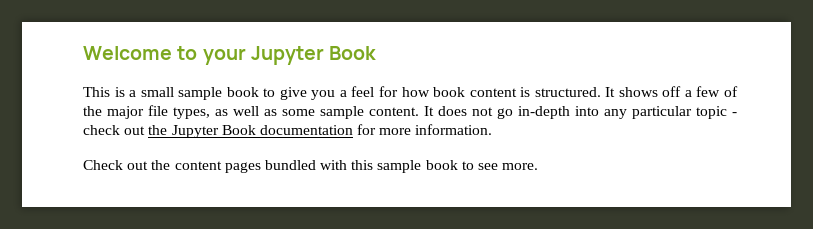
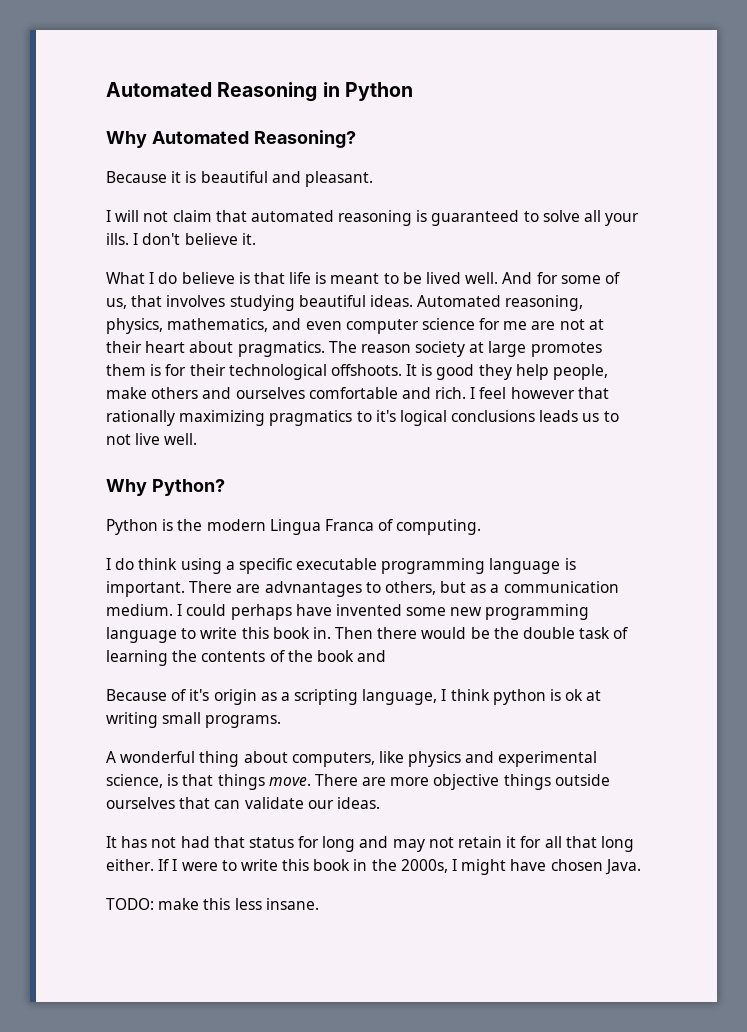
- Welcome to your Jupyter Book
- This is a small sample book to give you a feel for how book content is structured. It shows off a few of the major file types, as well as some sample content. It does not go in-depth into any particular topic - check out the Jupyter Book documentation for more information.
- Check out the content pages bundled with this sample book to see more.
+ Automated Reasoning in Python
+ Why Automated Reasoning?
+ Because it is beautiful and pleasant.
+ I will not claim that automated reasoning is guaranteed to solve all your ills. I don't believe it.
+ What I do believe is that life is meant to be lived well. And for some of us, that involves studying beautiful ideas. Automated reasoning, physics, mathematics, and even computer science for me are not at their heart about pragmatics. The reason society at large promotes them is for their technological offshoots. It is good they help people, make others and ourselves comfortable and rich. I feel however that rationally maximizing pragmatics to it's logical conclusions leads us to not live well.
+ Why Python?
+ Python is the modern Lingua Franca of computing.
+ I do think using a specific executable programming language is important. There are advnantages to others, but as a communication medium. I could perhaps have invented some new programming language to write this book in. Then there would be the double task of learning the contents of the book and
+ Because of it's origin as a scripting language, I think python is ok at writing small programs.
+ A wonderful thing about computers, like physics and experimental science, is that things move. There are more objective things outside ourselves that can validate our ideas.
+ It has not had that status for long and may not retain it for all that long either. If I were to write this book in the 2000s, I might have chosen Java.
+ TODO: make this less insane.

